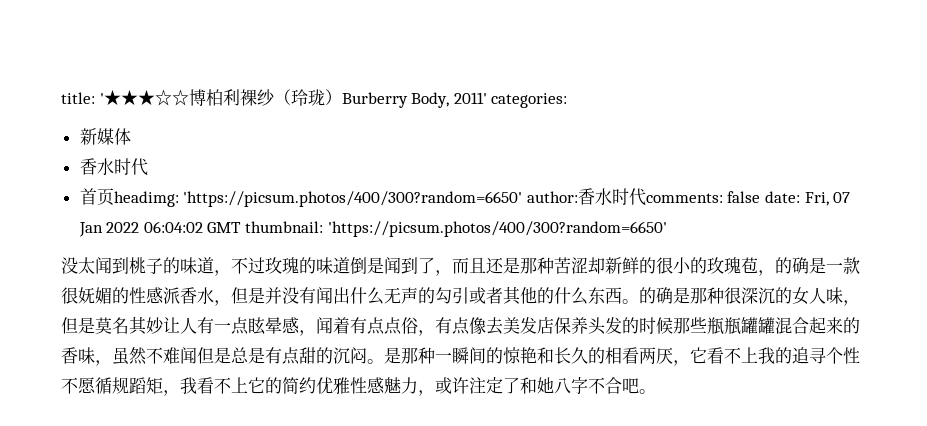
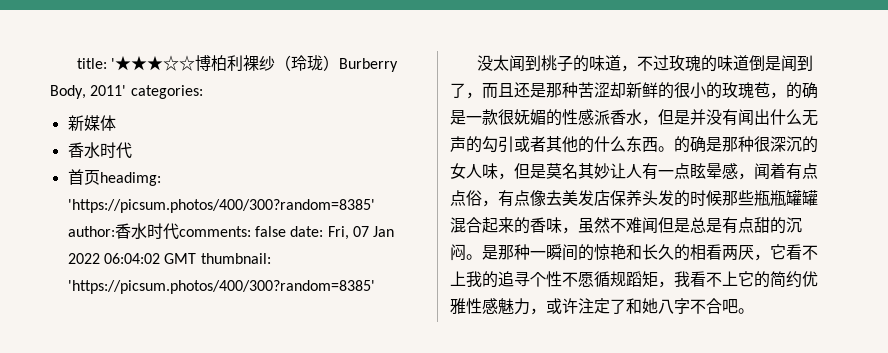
- 首页headimg: 'https://picsum.photos/400/300?random=6650' author:香水时代comments: false date: Fri, 07 Jan 2022 06:04:02 GMT thumbnail: 'https://picsum.photos/400/300?random=6650'
+ 首页headimg: 'https://picsum.photos/400/300?random=8385' author:香水时代comments: false date: Fri, 07 Jan 2022 06:04:02 GMT thumbnail: 'https://picsum.photos/400/300?random=8385'

